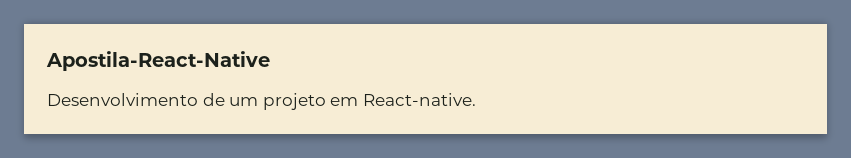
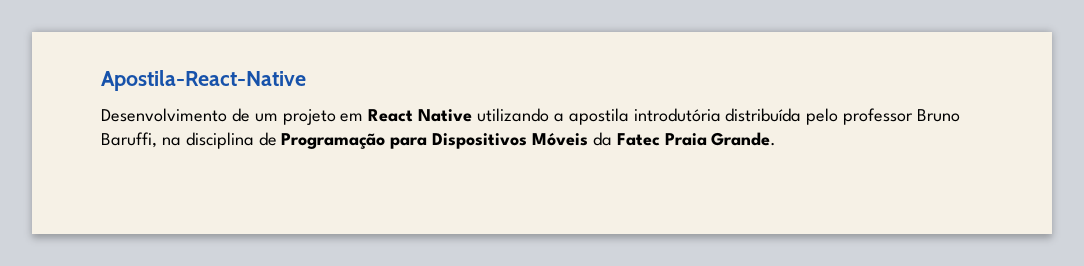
- Desenvolvimento de um projeto em React-native.
+ Desenvolvimento de um projeto em React Native utilizando a apostila introdutória distribuída pelo professor Bruno Baruffi, na disciplina de Programação para Dispositivos Móveis da Fatec Praia Grande.

